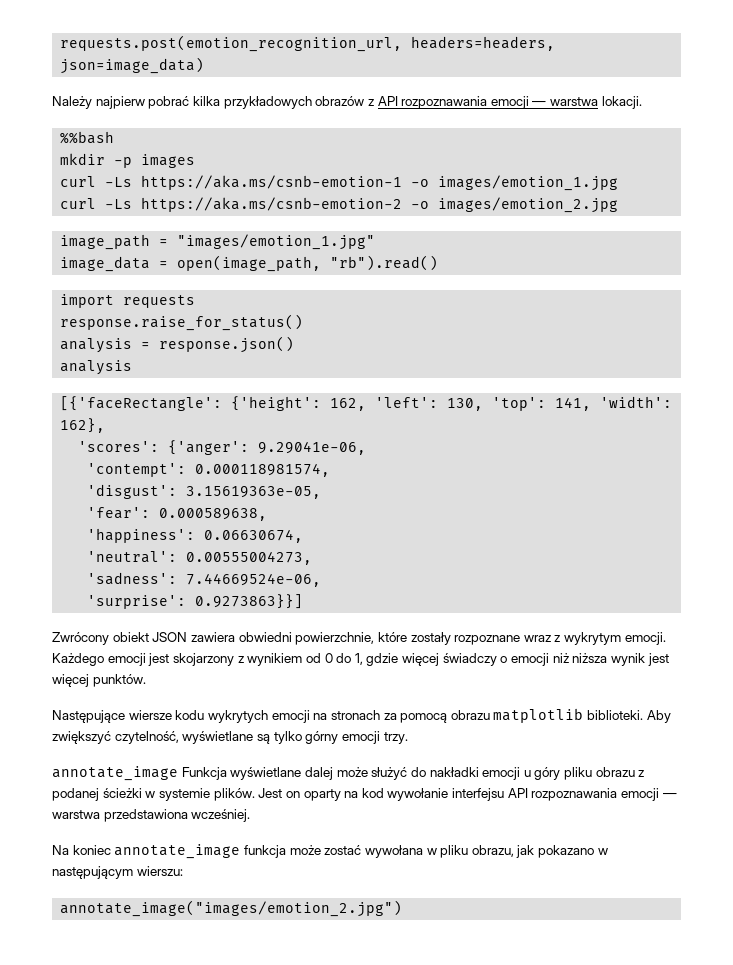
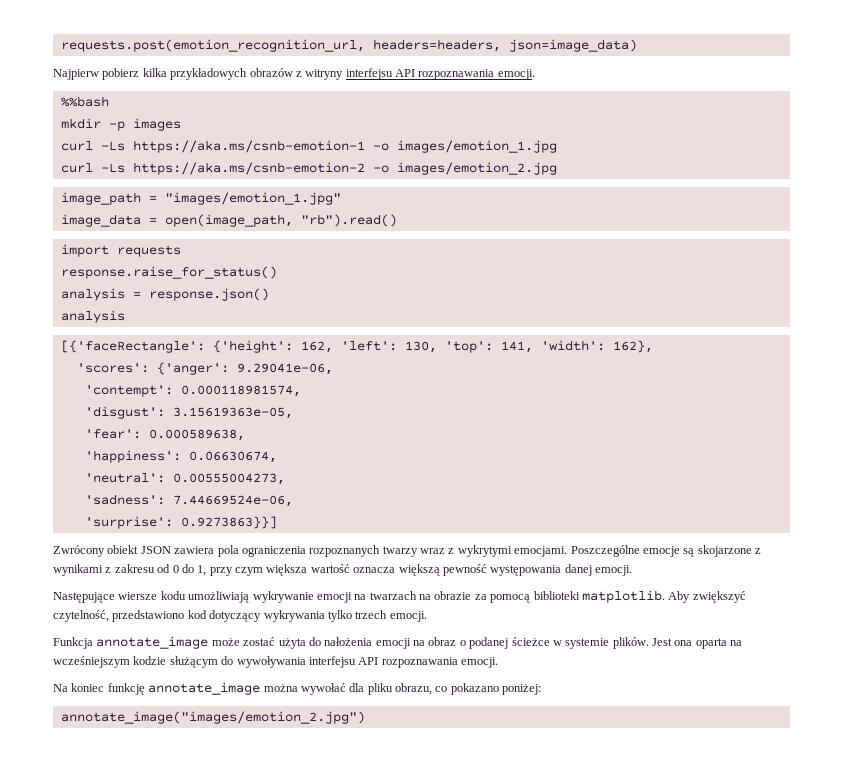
- Należy najpierw pobrać kilka przykładowych obrazów z API rozpoznawania emocji — warstwa lokacji.
+ Najpierw pobierz kilka przykładowych obrazów z witryny interfejsu API rozpoznawania emocji.
- Zwrócony obiekt JSON zawiera obwiedni powierzchnie, które zostały rozpoznane wraz z wykrytym emocji. Każdego emocji jest skojarzony z wynikiem od 0 do 1, gdzie więcej świadczy o emocji niż niższa wynik jest więcej punktów.
- Następujące wiersze kodu wykrytych emocji na stronach za pomocą obrazu matplotlib biblioteki. Aby zwiększyć czytelność, wyświetlane są tylko górny emocji trzy.
- annotate_image Funkcja wyświetlane dalej może służyć do nakładki emocji u góry pliku obrazu z podanej ścieżki w systemie plików. Jest on oparty na kod wywołanie interfejsu API rozpoznawania emocji — warstwa przedstawiona wcześniej.
- Na koniec annotate_image funkcja może zostać wywołana w pliku obrazu, jak pokazano w następującym wierszu:
+ Zwrócony obiekt JSON zawiera pola ograniczenia rozpoznanych twarzy wraz z wykrytymi emocjami. Poszczególne emocje są skojarzone z wynikami z zakresu od 0 do 1, przy czym większa wartość oznacza większą pewność występowania danej emocji.
+ Następujące wiersze kodu umożliwiają wykrywanie emocji na twarzach na obrazie za pomocą biblioteki matplotlib. Aby zwiększyć czytelność, przedstawiono kod dotyczący wykrywania tylko trzech emocji.
+ Funkcja annotate_image może zostać użyta do nałożenia emocji na obraz o podanej ścieżce w systemie plików. Jest ona oparta na wcześniejszym kodzie służącym do wywoływania interfejsu API rozpoznawania emocji.
+ Na koniec funkcję annotate_image można wywołać dla pliku obrazu, co pokazano poniżej:

